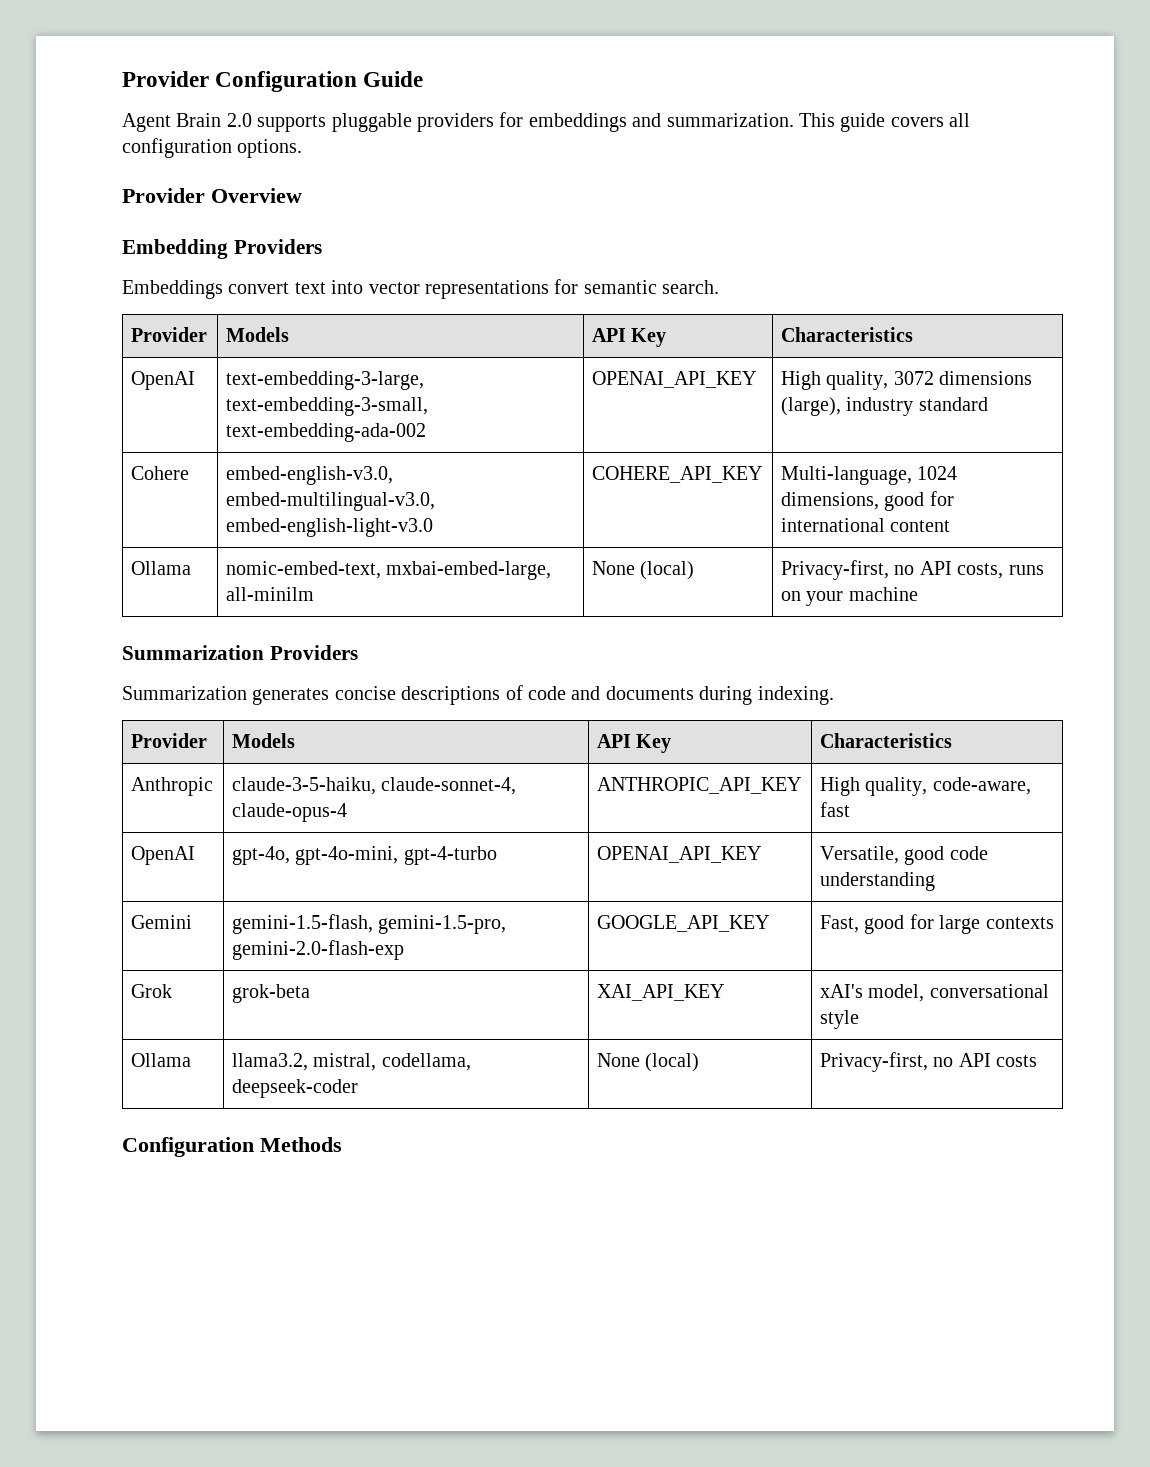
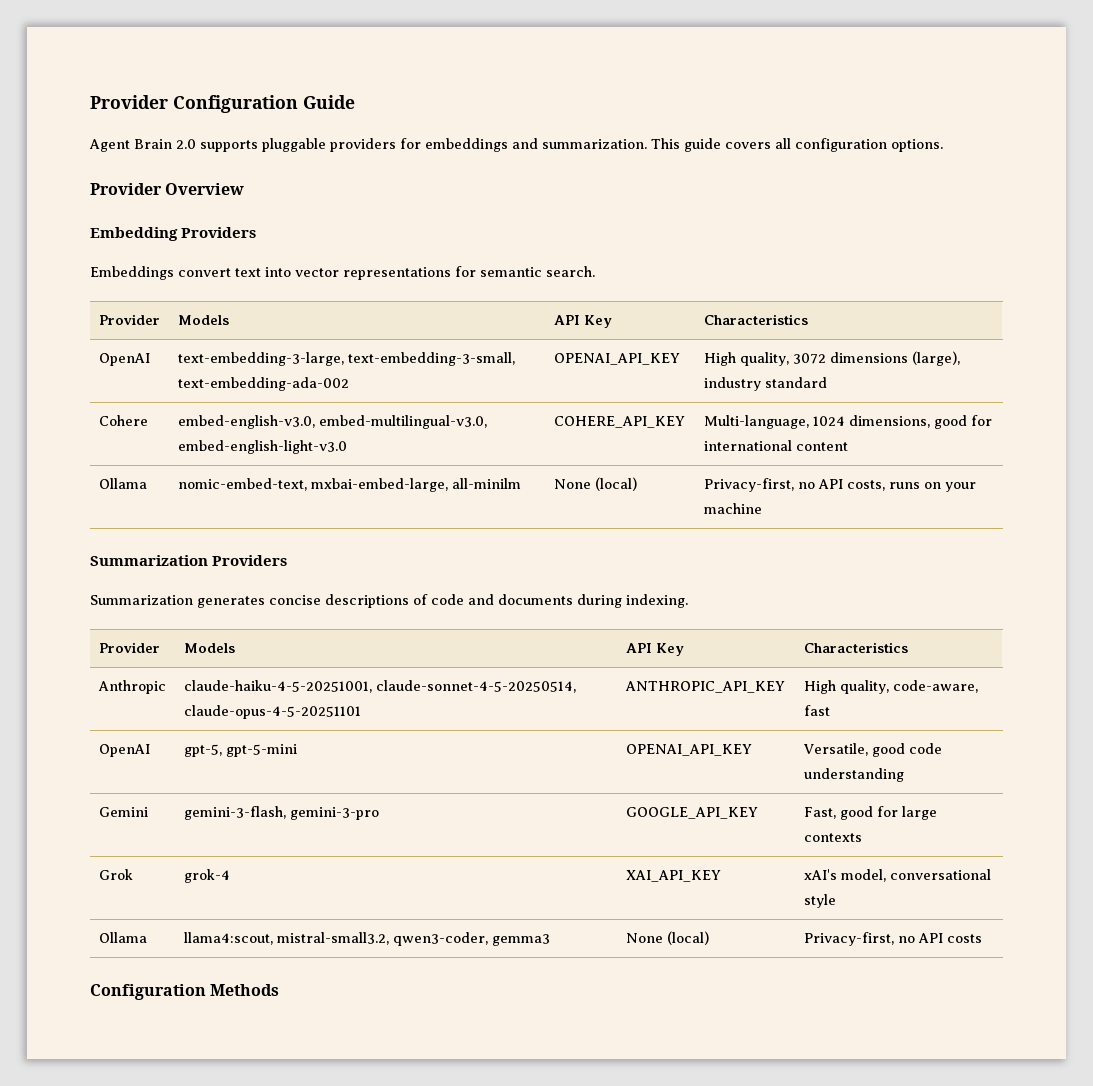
- Anthropic | claude-3-5-haiku, claude-sonnet-4, claude-opus-4 | ANTHROPIC_API_KEY | High quality, code-aware, fast
+ Anthropic | claude-haiku-4-5-20251001, claude-sonnet-4-5-20250514, claude-opus-4-5-20251101 | ANTHROPIC_API_KEY | High quality, code-aware, fast
- OpenAI | gpt-4o, gpt-4o-mini, gpt-4-turbo | OPENAI_API_KEY | Versatile, good code understanding
+ OpenAI | gpt-5, gpt-5-mini | OPENAI_API_KEY | Versatile, good code understanding
- Gemini | gemini-1.5-flash, gemini-1.5-pro, gemini-2.0-flash-exp | GOOGLE_API_KEY | Fast, good for large contexts
+ Gemini | gemini-3-flash, gemini-3-pro | GOOGLE_API_KEY | Fast, good for large contexts
- Grok | grok-beta | XAI_API_KEY | xAI's model, conversational style
+ Grok | grok-4 | XAI_API_KEY | xAI's model, conversational style
- Ollama | llama3.2, mistral, codellama, deepseek-coder | None (local) | Privacy-first, no API costs
+ Ollama | llama4:scout, mistral-small3.2, qwen3-coder, gemma3 | None (local) | Privacy-first, no API costs

